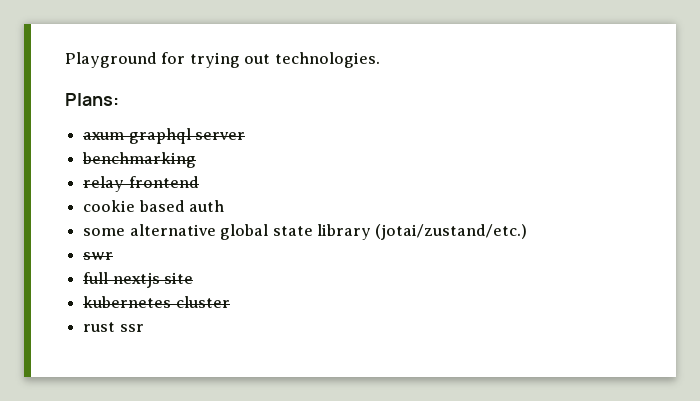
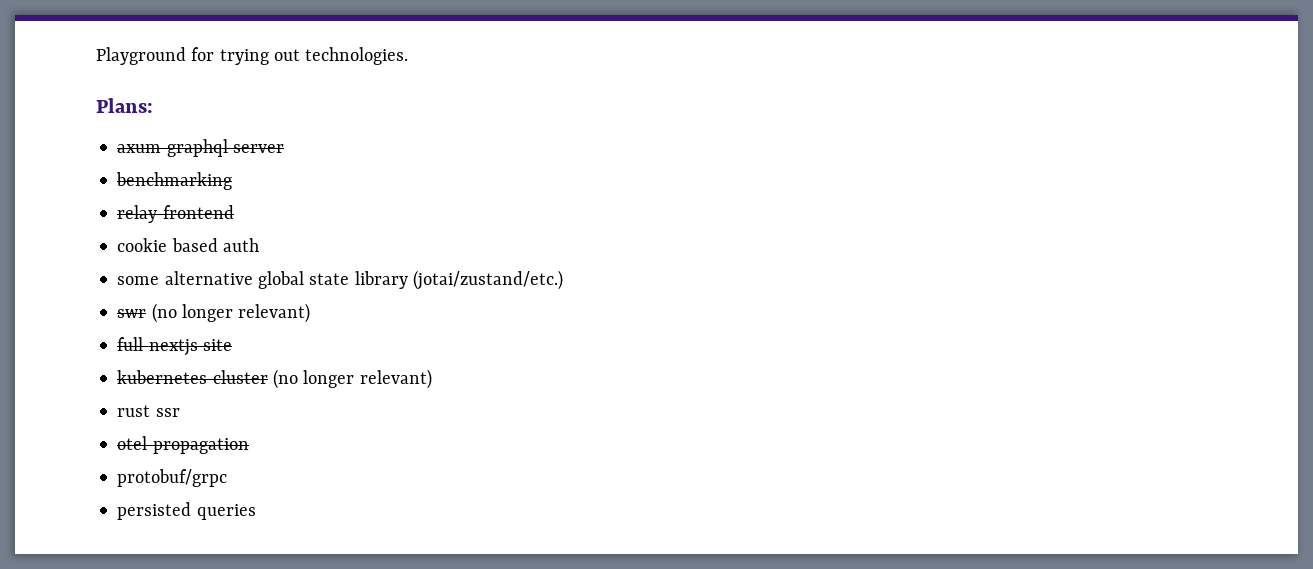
- swr
+ swr (no longer relevant)
- kubernetes cluster
+ kubernetes cluster (no longer relevant)
+ otel propagation
+ protobuf/grpc
+ persisted queries

